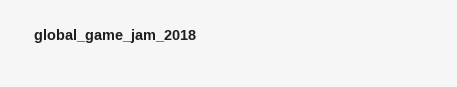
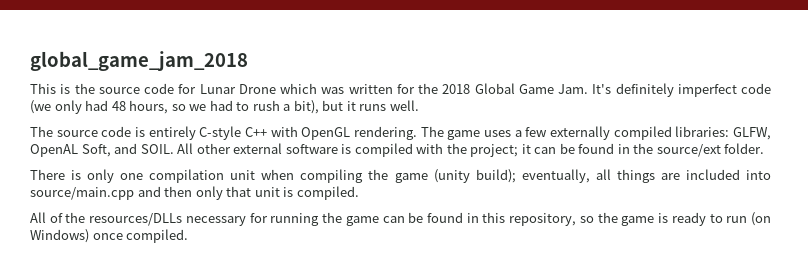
+ This is the source code for Lunar Drone which was written for the 2018 Global Game Jam. It's definitely imperfect code (we only had 48 hours, so we had to rush a bit), but it runs well.
+ The source code is entirely C-style C++ with OpenGL rendering. The game uses a few externally compiled libraries: GLFW, OpenAL Soft, and SOIL. All other external software is compiled with the project; it can be found in the source/ext folder.
+ There is only one compilation unit when compiling the game (unity build); eventually, all things are included into source/main.cpp and then only that unit is compiled.
+ All of the resources/DLLs necessary for running the game can be found in this repository, so the game is ready to run (on Windows) once compiled.

